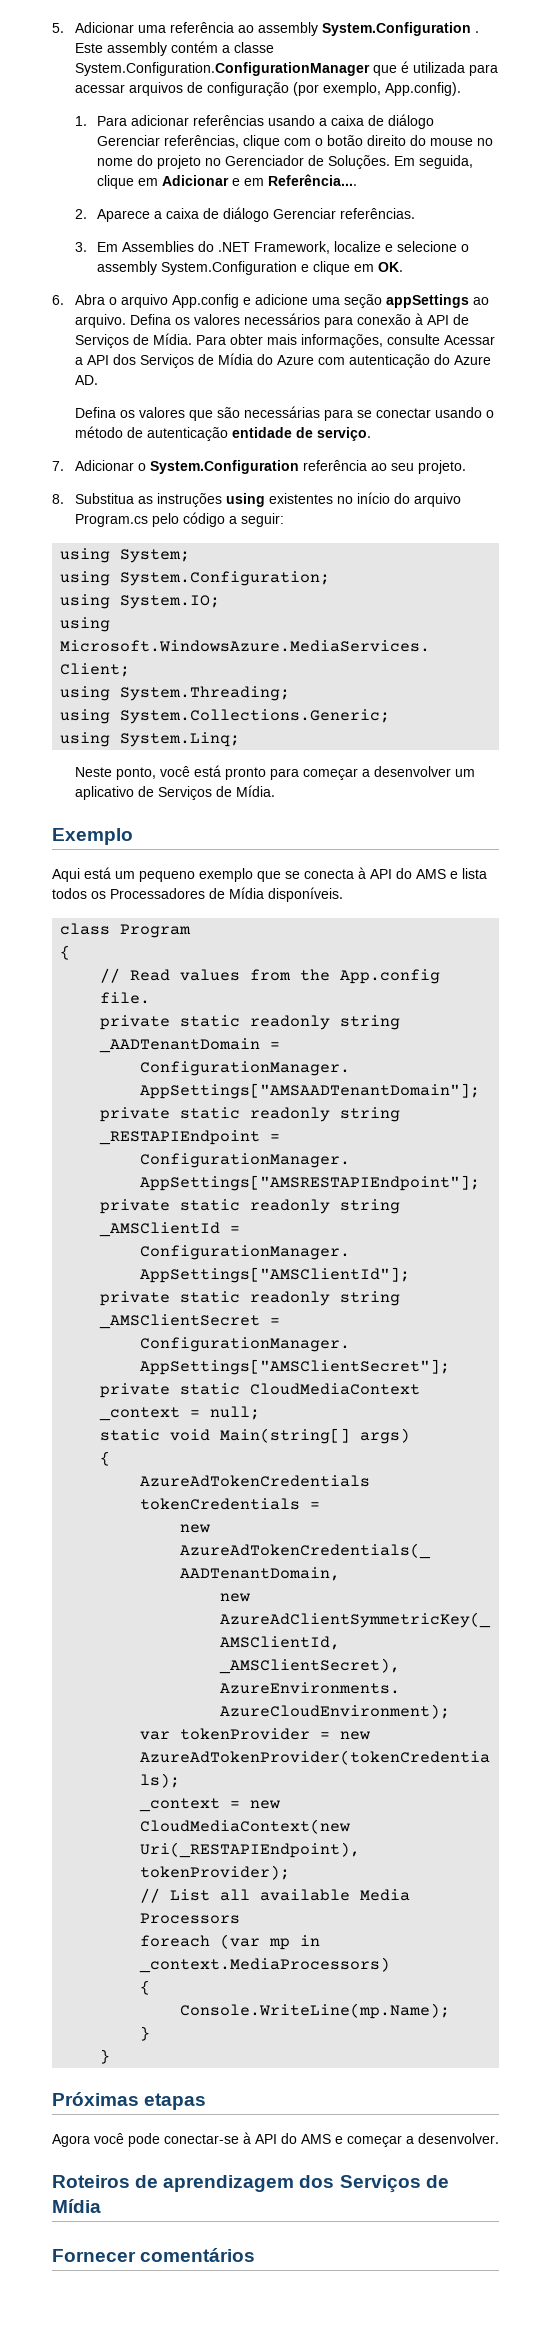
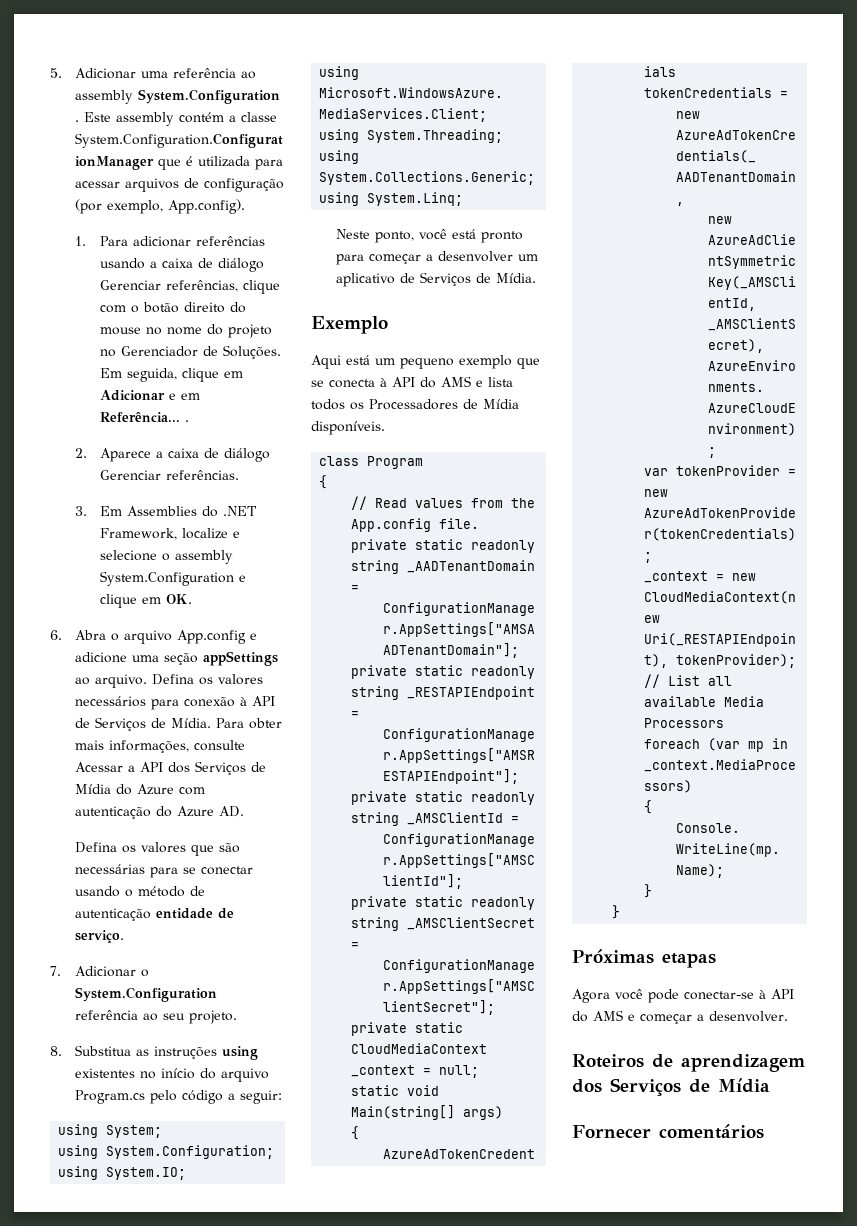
- Em seguida, clique em Adicionar e em Referência....
+ Em seguida, clique em Adicionar e em Referência... .

